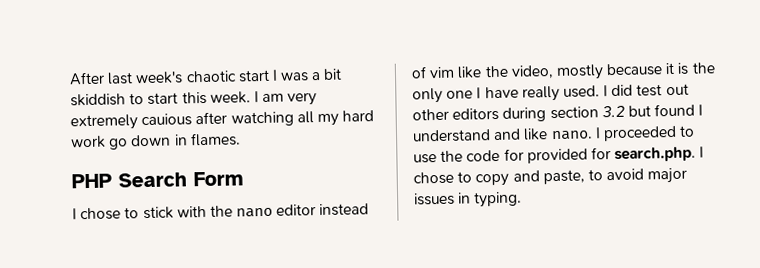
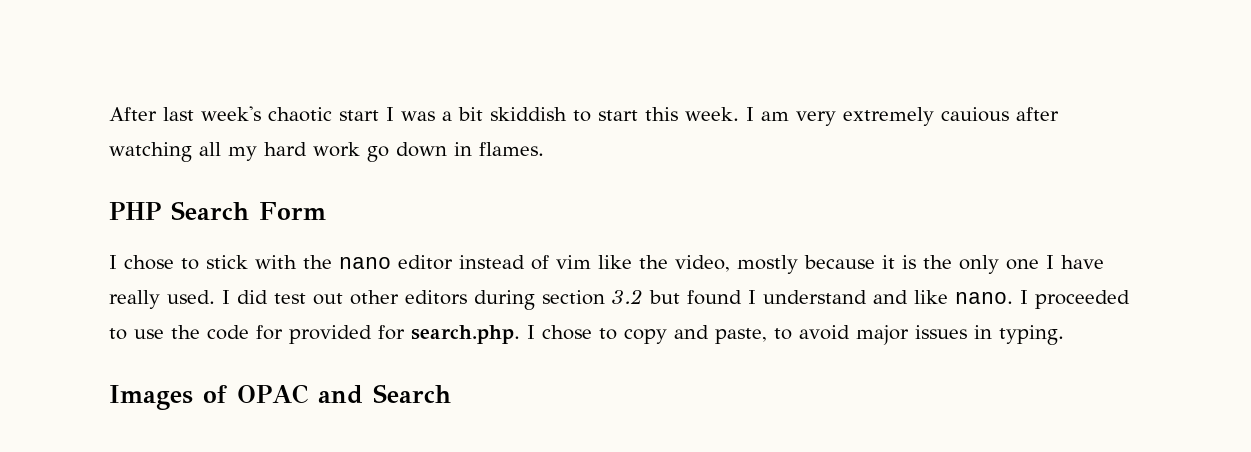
+ Images of OPAC and Search

